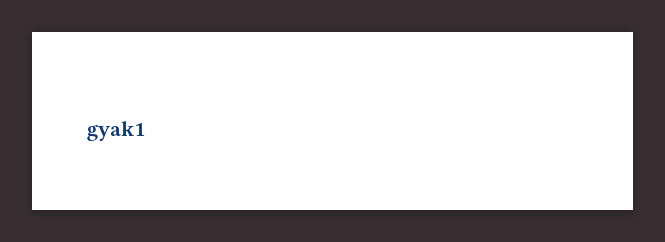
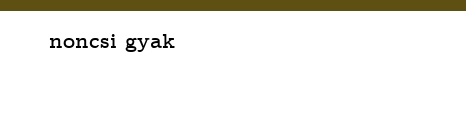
- gyak1
+ noncsi gyak

